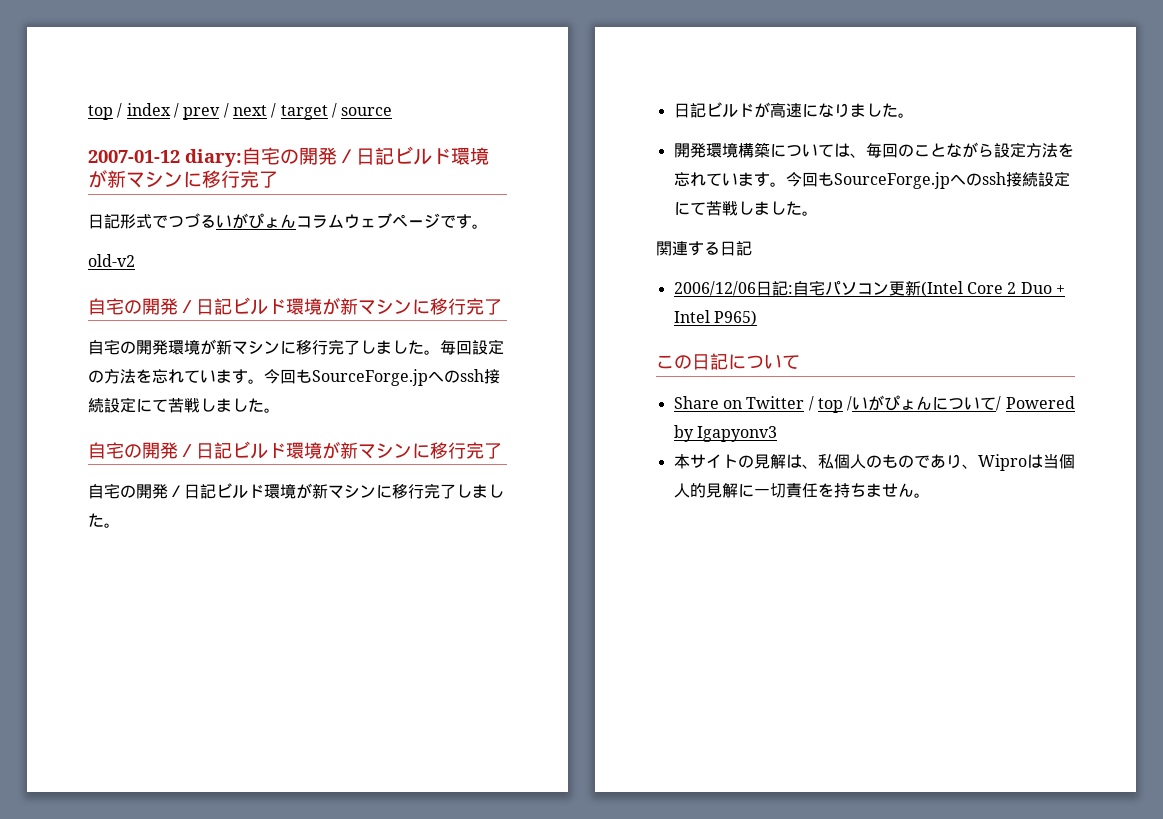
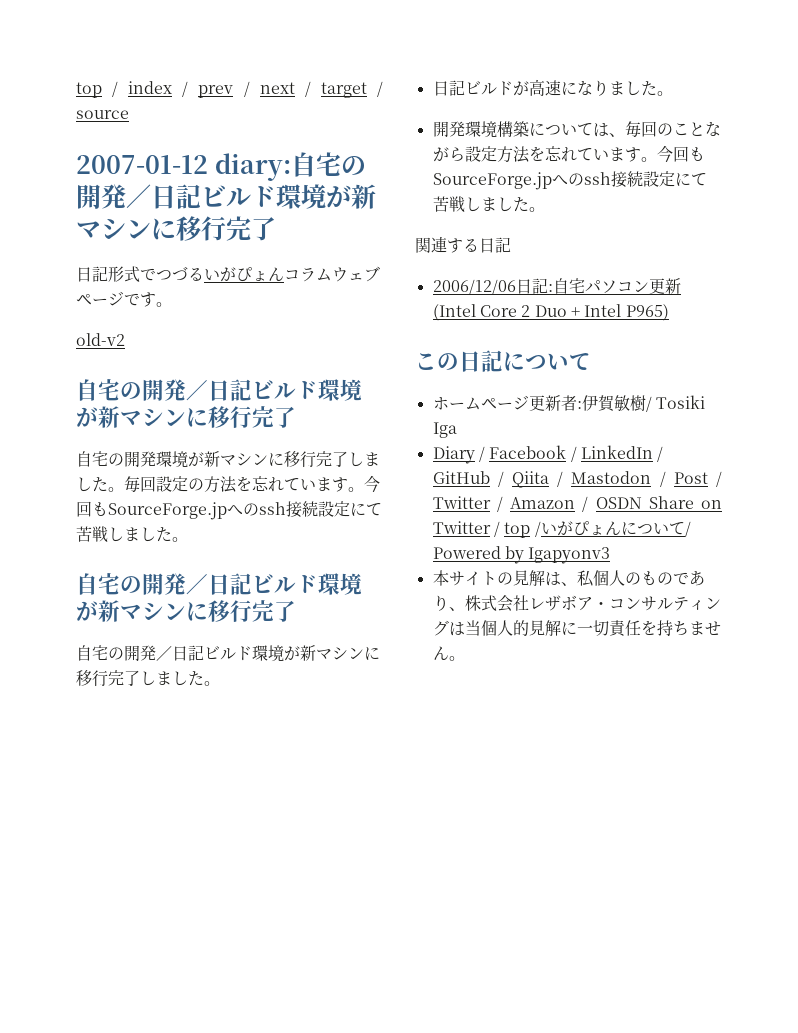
- Share on Twitter / top /いがぴょんについて/ Powered by Igapyonv3
+ ホームページ更新者:伊賀敏樹/ Tosiki Iga
+ Diary / Facebook / LinkedIn / GitHub / Qiita / Mastodon / Post / Twitter / Amazon / OSDN Share on Twitter / top /いがぴょんについて/ Powered by Igapyonv3
- 本サイトの見解は、私個人のものであり、Wiproは当個人的見解に一切責任を持ちません。
+ 本サイトの見解は、私個人のものであり、株式会社レザボア・コンサルティングは当個人的見解に一切責任を持ちません。

